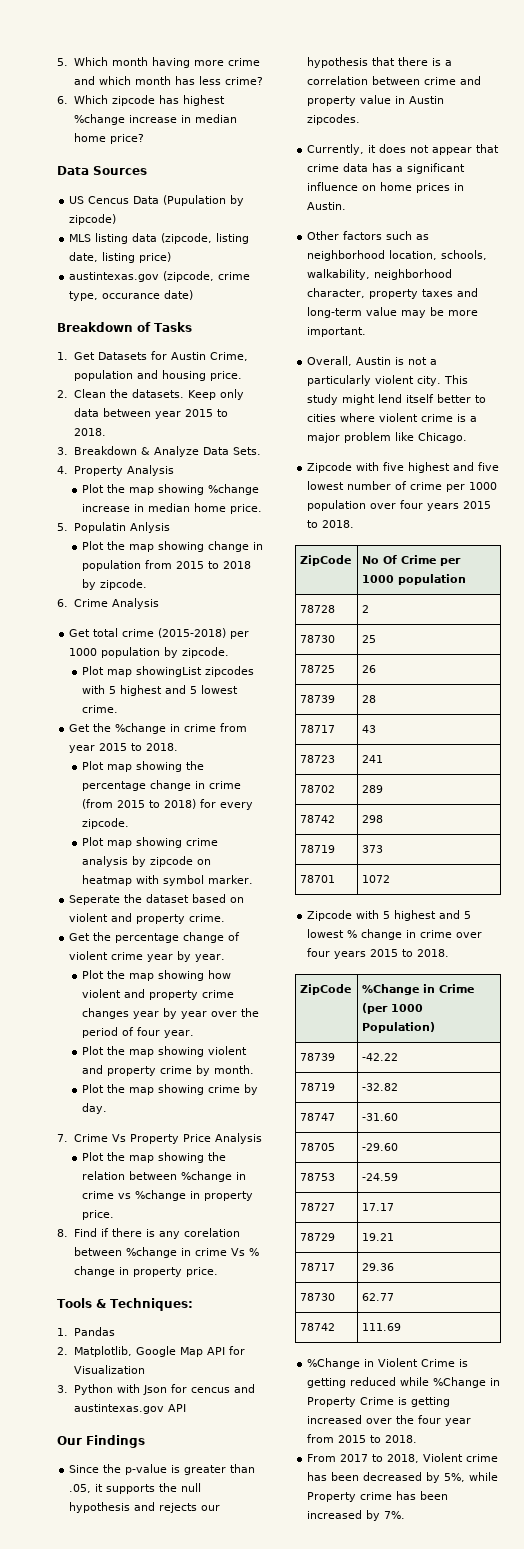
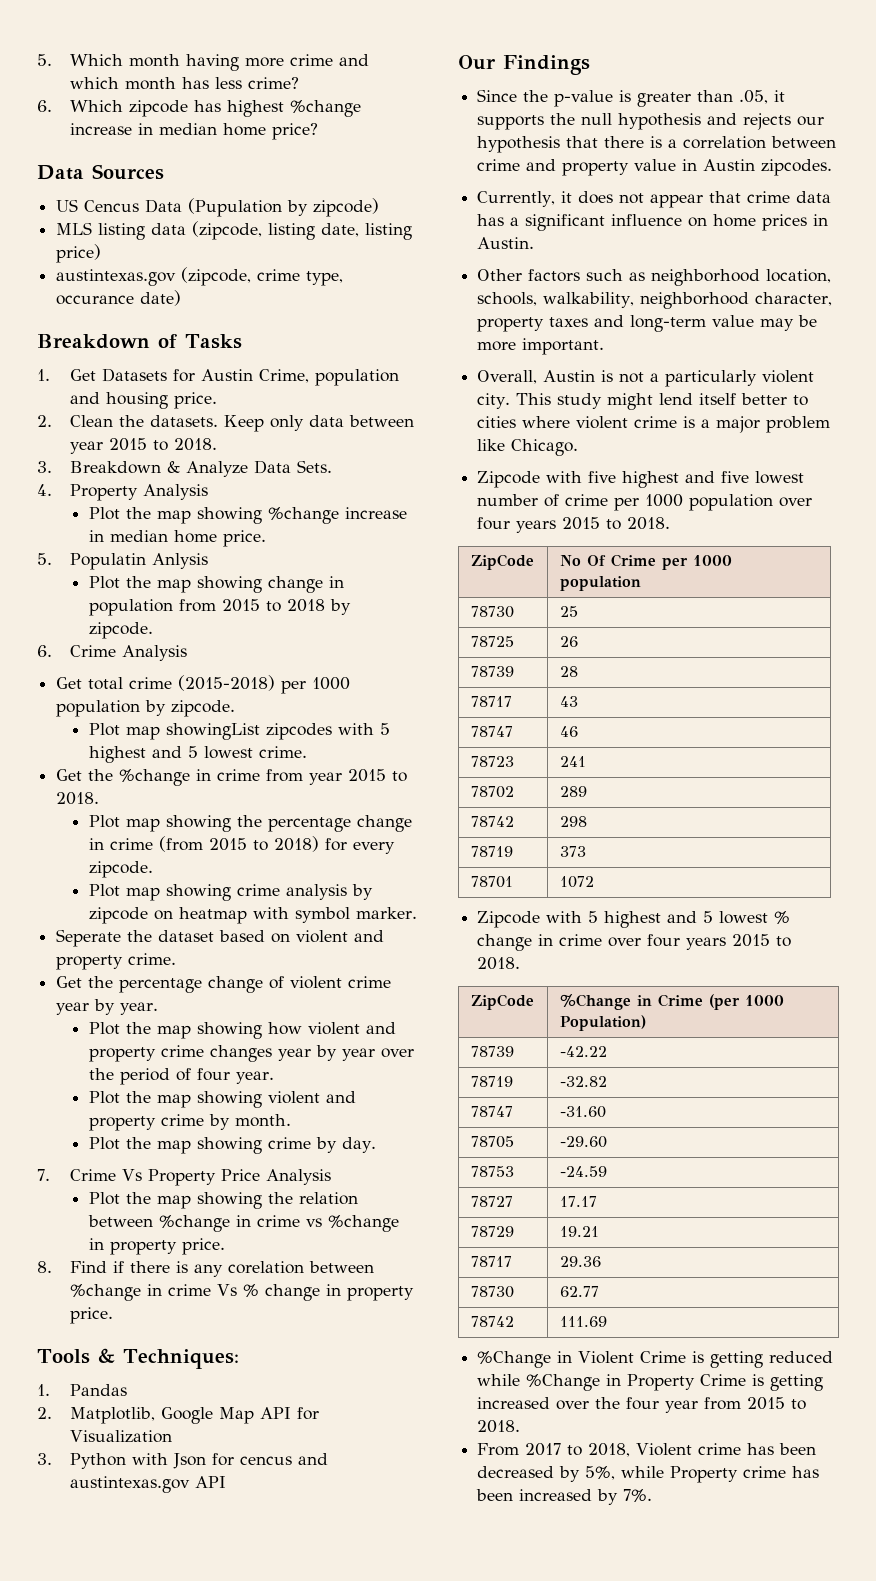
- 78728 | 2
+ 78747 | 46

